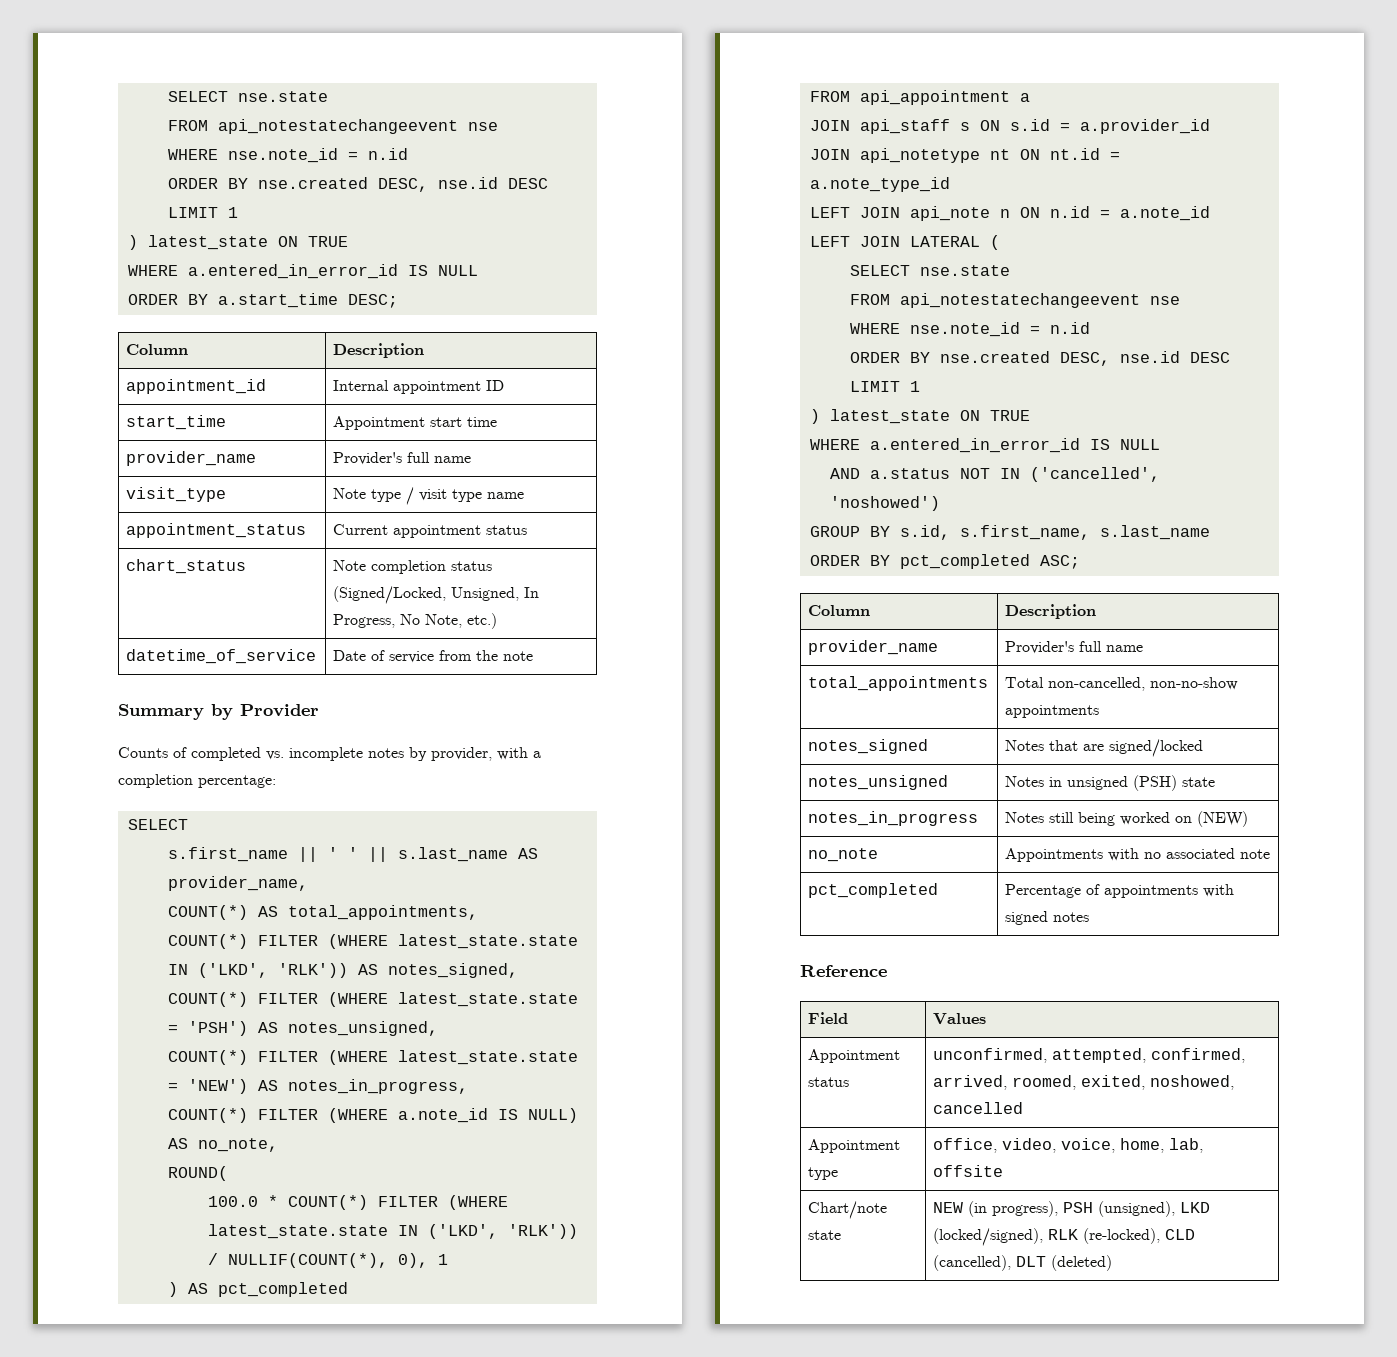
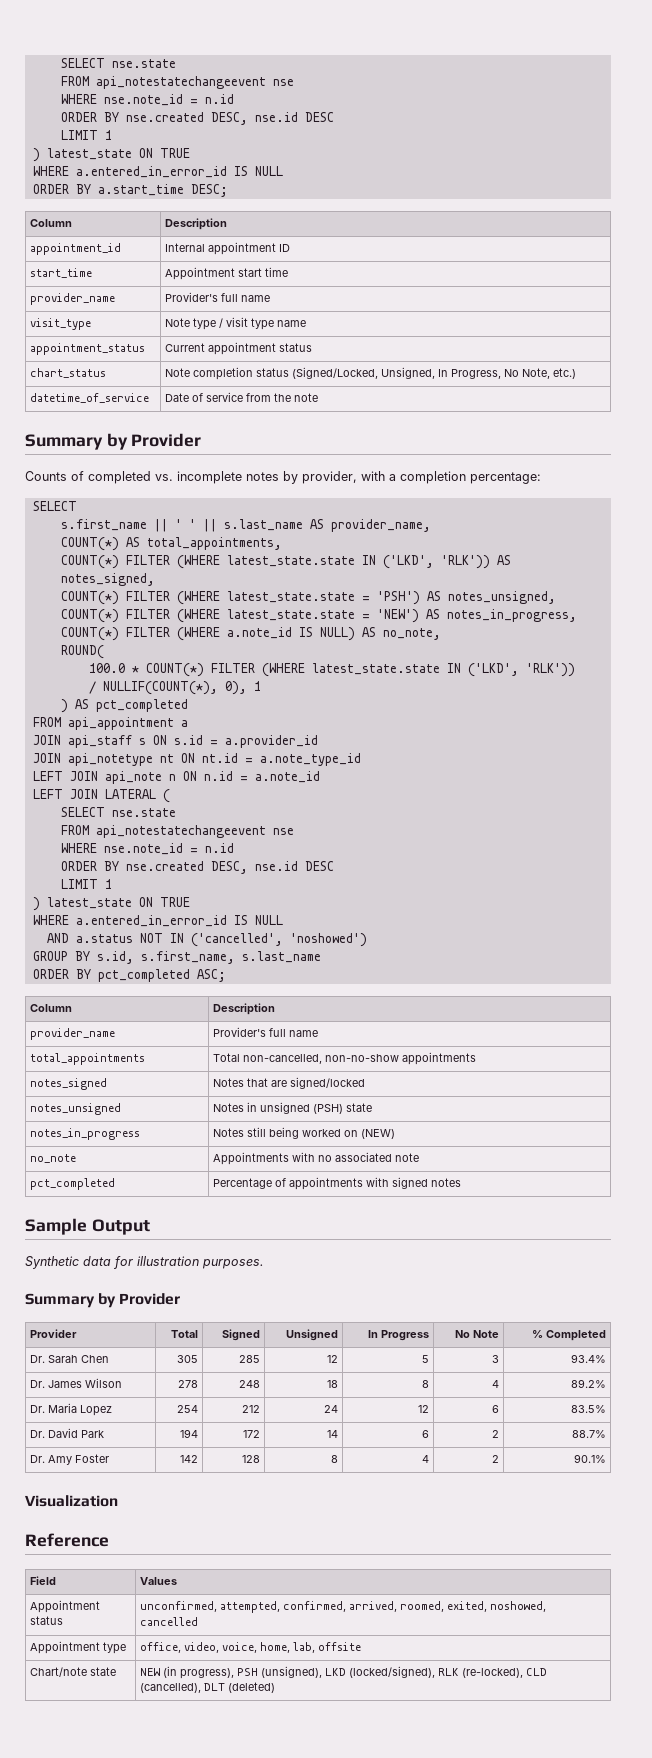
+ Sample Output
+ Synthetic data for illustration purposes.
+ Summary by Provider
+ Provider | Total | Signed | Unsigned | In Progress | No Note | % Completed
+ Dr. Sarah Chen | 305 | 285 | 12 | 5 | 3 | 93.4%
+ Dr. James Wilson | 278 | 248 | 18 | 8 | 4 | 89.2%
+ Dr. Maria Lopez | 254 | 212 | 24 | 12 | 6 | 83.5%
+ Dr. David Park | 194 | 172 | 14 | 6 | 2 | 88.7%
+ Dr. Amy Foster | 142 | 128 | 8 | 4 | 2 | 90.1%
+ Visualization

